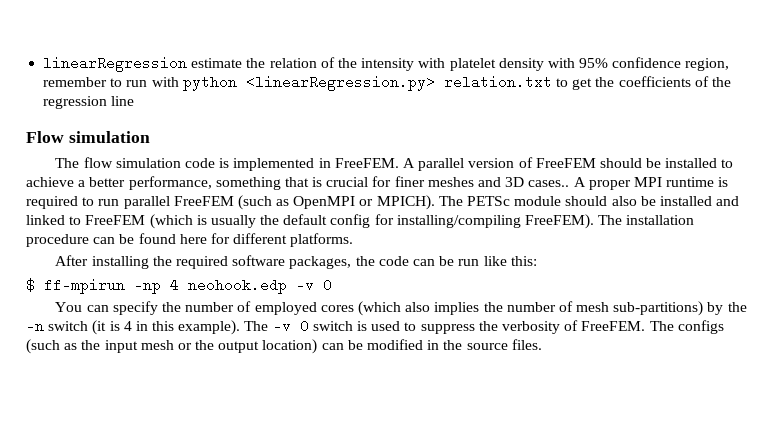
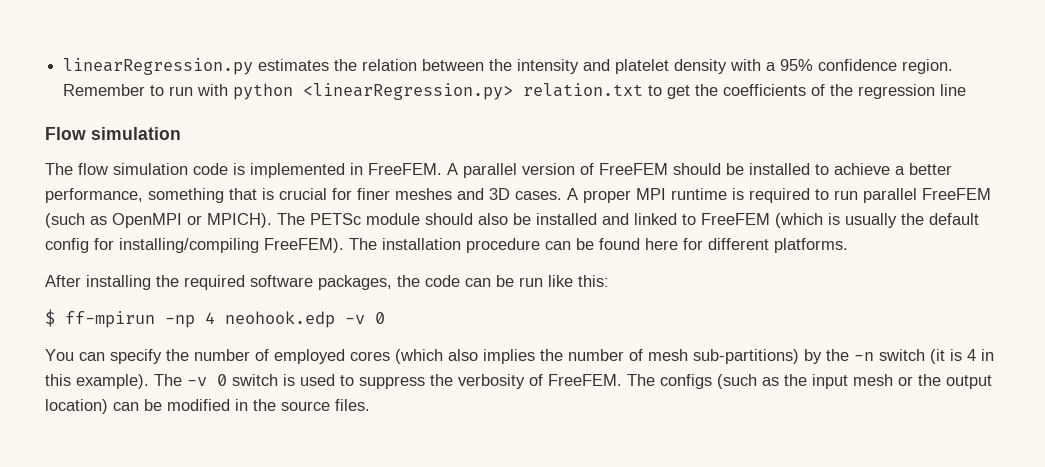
- linearRegression estimate the relation of the intensity with platelet density with 95% confidence region, remember to run with python <linearRegression.py> relation.txt to get the coefficients of the regression line
+ linearRegression.py estimates the relation between the intensity and platelet density with a 95% confidence region. Remember to run with python <linearRegression.py> relation.txt to get the coefficients of the regression line
- A parallel version of FreeFEM should be installed to achieve a better performance, something that is crucial for finer meshes and 3D cases..
+ A parallel version of FreeFEM should be installed to achieve a better performance, something that is crucial for finer meshes and 3D cases.

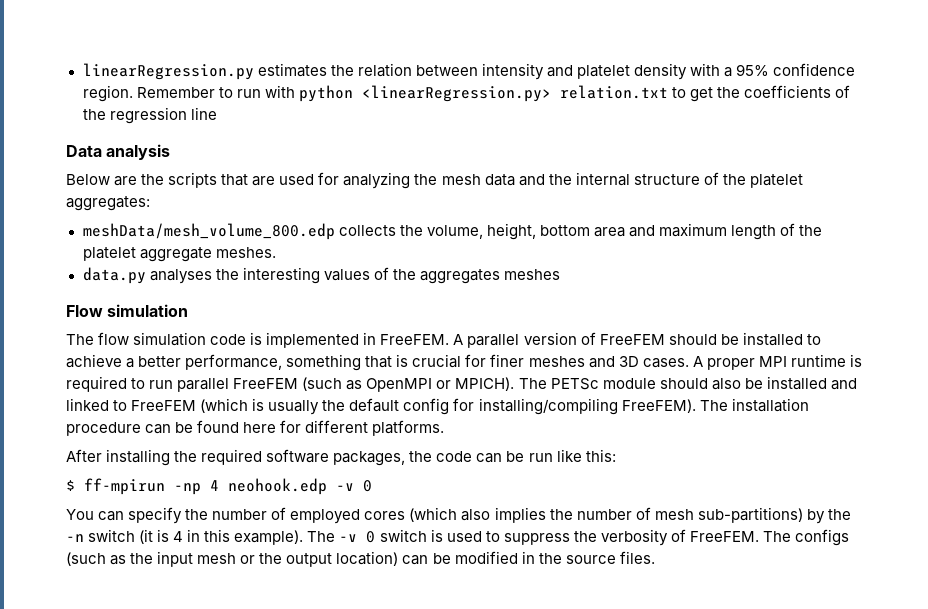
- linearRegression.py estimates the relation between the intensity and platelet density with a 95% confidence region.
+ linearRegression.py estimates the relation between intensity and platelet density with a 95% confidence region.
+ Data analysis
+ Below are the scripts that are used for analyzing the mesh data and the internal structure of the platelet aggregates:
+ meshData/mesh_volume_800.edp collects the volume, height, bottom area and maximum length of the platelet aggregate meshes.
+ data.py analyses the interesting values of the aggregates meshes

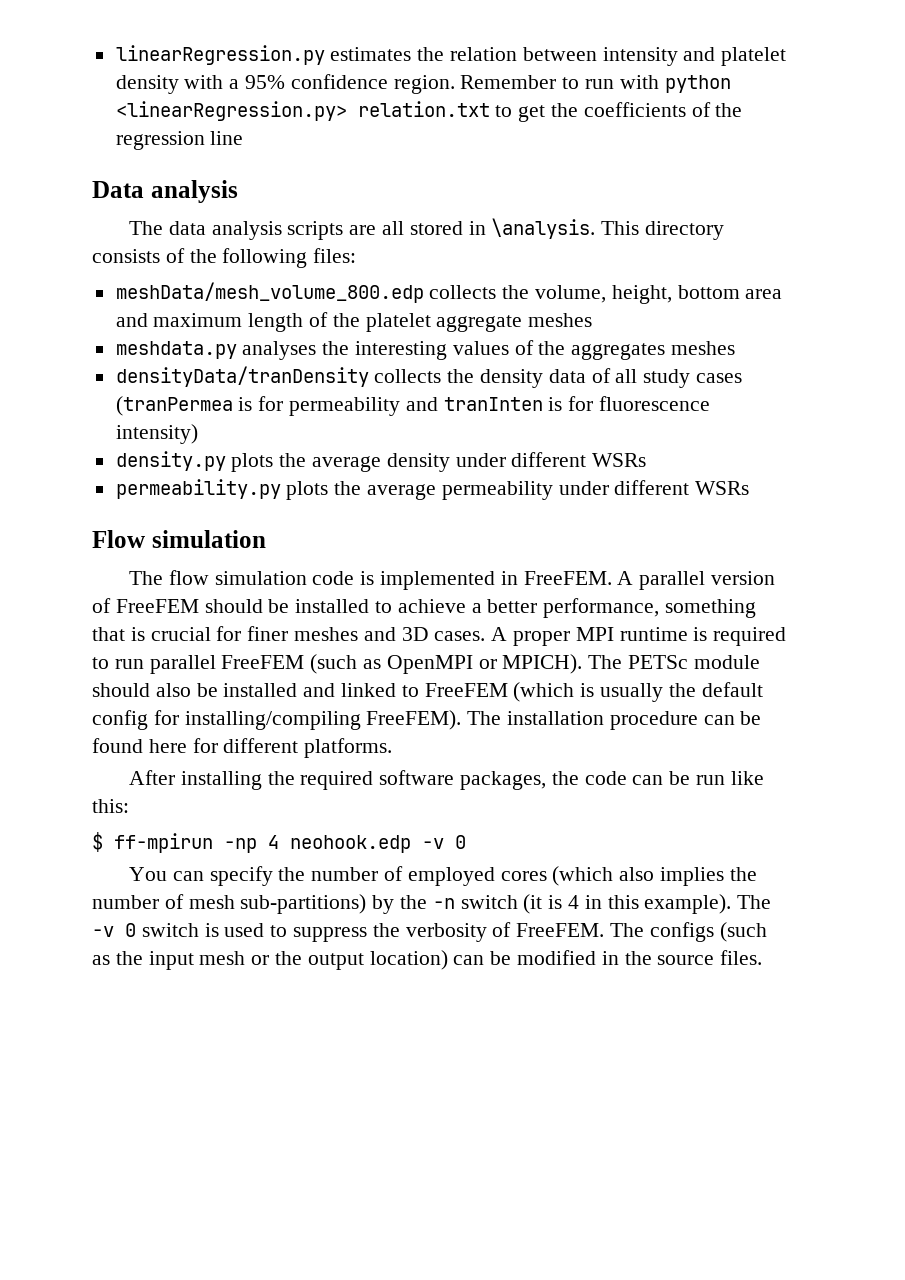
- Below are the scripts that are used for analyzing the mesh data and the internal structure of the platelet aggregates:
+ The data analysis scripts are all stored in \analysis. This directory consists of the following files:
- meshData/mesh_volume_800.edp collects the volume, height, bottom area and maximum length of the platelet aggregate meshes.
- data.py analyses the interesting values of the aggregates meshes
+ meshData/mesh_volume_800.edp collects the volume, height, bottom area and maximum length of the platelet aggregate meshes
+ meshdata.py analyses the interesting values of the aggregates meshes
+ densityData/tranDensity collects the density data of all study cases (tranPermea is for permeability and tranInten is for fluorescence intensity)
+ density.py plots the average density under different WSRs
+ permeability.py plots the average permeability under different WSRs

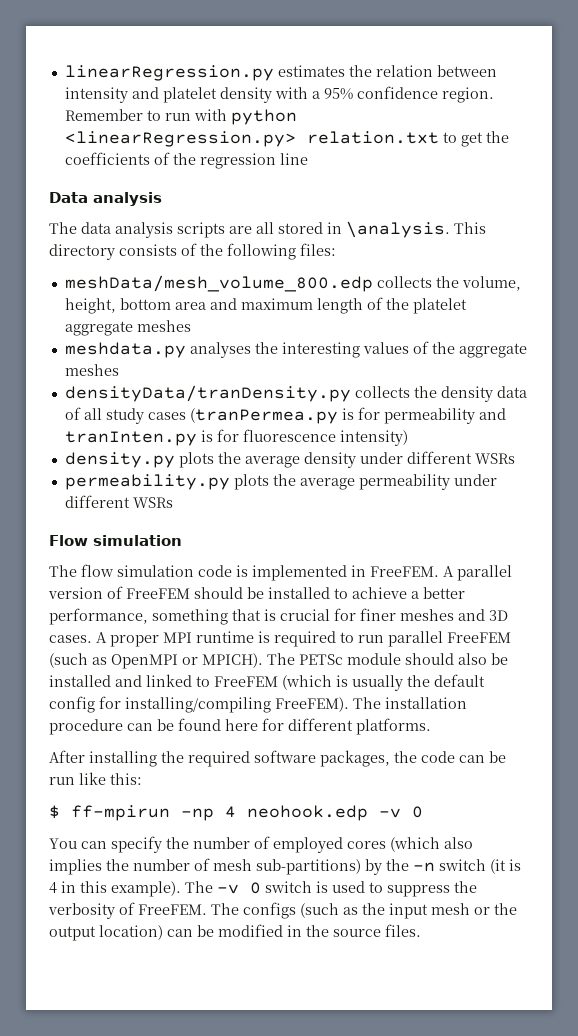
- meshdata.py analyses the interesting values of the aggregates meshes
- densityData/tranDensity collects the density data of all study cases (tranPermea is for permeability and tranInten is for fluorescence intensity)
+ meshdata.py analyses the interesting values of the aggregate meshes
+ densityData/tranDensity.py collects the density data of all study cases (tranPermea.py is for permeability and tranInten.py is for fluorescence intensity)

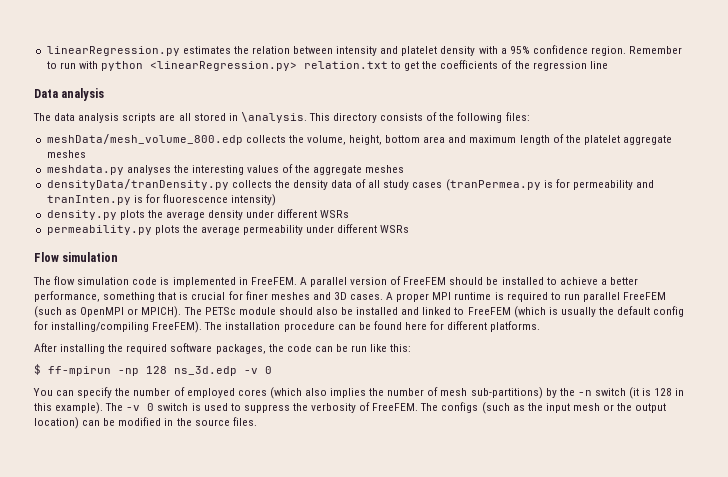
- $ ff-mpirun -np 4 neohook.edp -v 0
+ $ ff-mpirun -np 128 ns_3d.edp -v 0
- You can specify the number of employed cores (which also implies the number of mesh sub-partitions) by the -n switch (it is 4 in this example).
+ You can specify the number of employed cores (which also implies the number of mesh sub-partitions) by the -n switch (it is 128 in this example).

